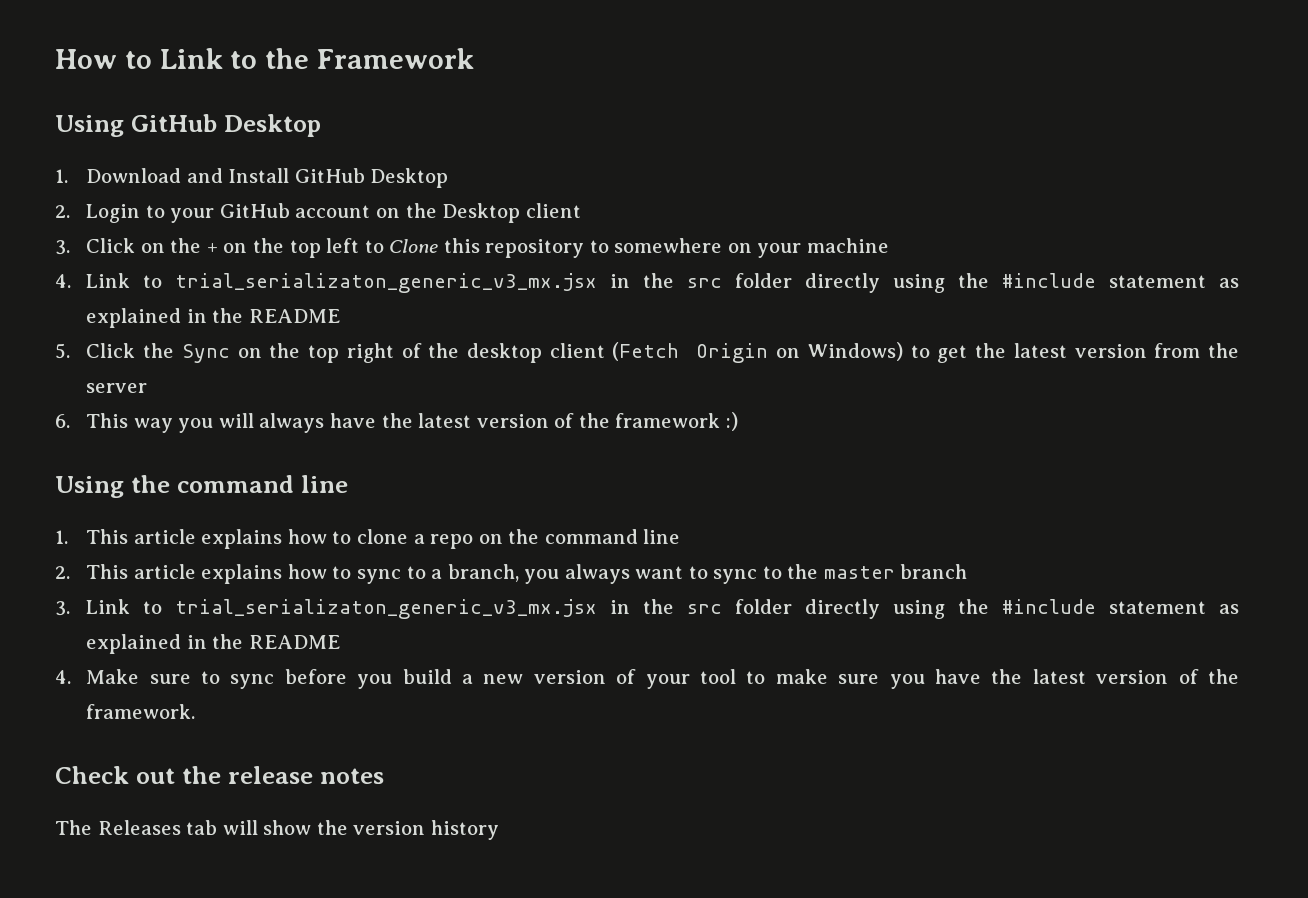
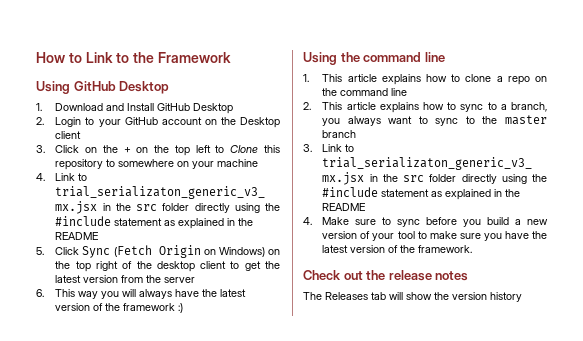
- 5. Click the Sync on the top right of the desktop client (Fetch Origin on Windows) to get the latest version from the server
+ 5. Click Sync (Fetch Origin on Windows) on the top right of the desktop client to get the latest version from the server

